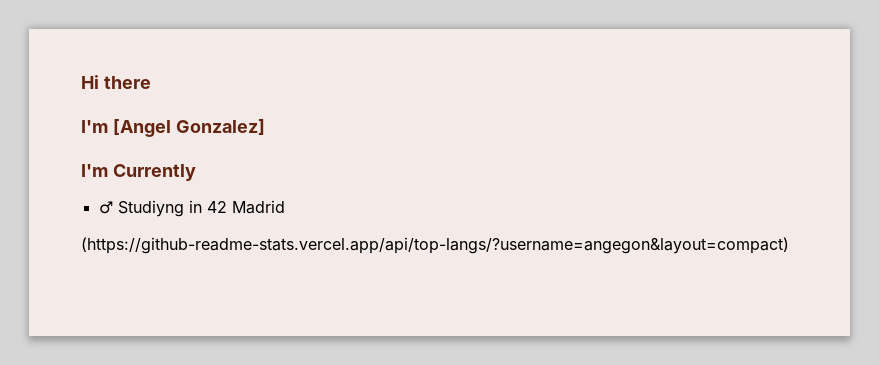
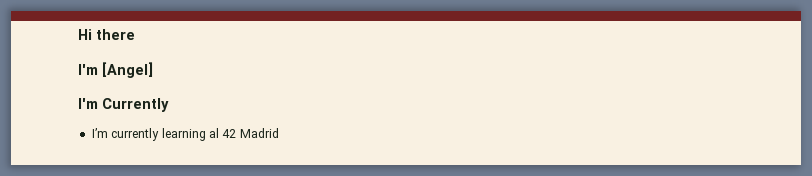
- I'm [Angel Gonzalez]
+ I'm [Angel]
- ♂ Studiyng in 42 Madrid
+ I’m currently learning al 42 Madrid
- (https://github-readme-stats.vercel.app/api/top-langs/?username=angegon&layout=compact)

